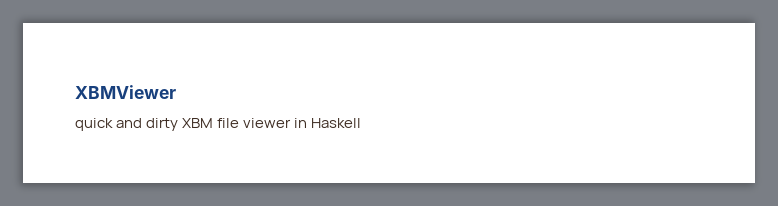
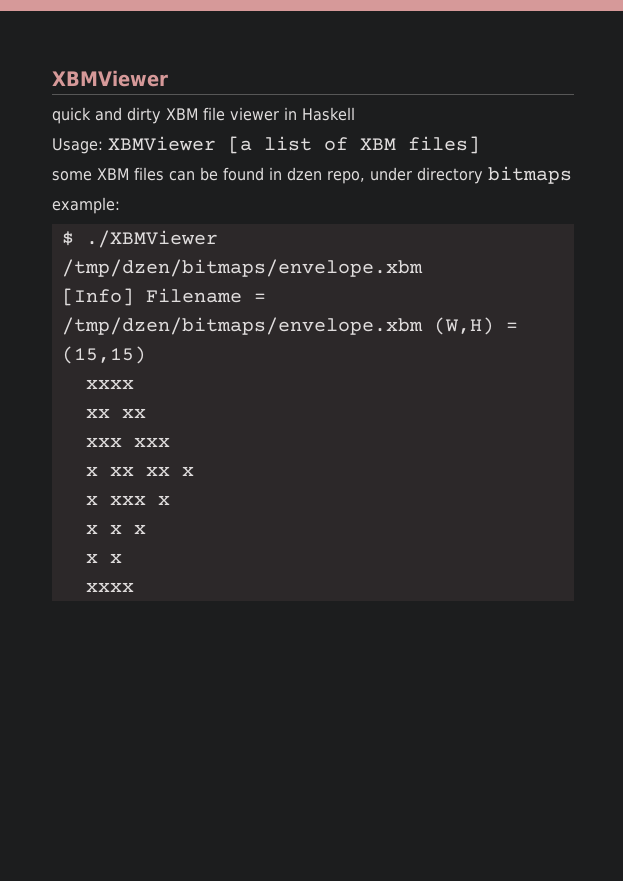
+ Usage: XBMViewer [a list of XBM files]
+ some XBM files can be found in dzen repo, under directory bitmaps
+ example:
+ $ ./XBMViewer /tmp/dzen/bitmaps/envelope.xbm
+ [Info] Filename = /tmp/dzen/bitmaps/envelope.xbm (W,H) = (15,15)
+ xxxx
+ xx xx
+ xxx xxx
+ x xx xx x
+ x xxx x
+ x x x
+ x x
+ xxxx

